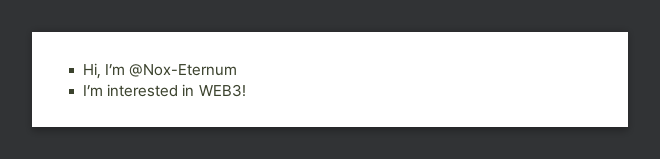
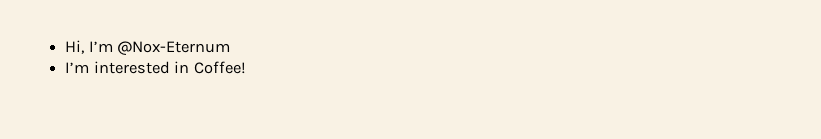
- I’m interested in WEB3!
+ I’m interested in Coffee!

